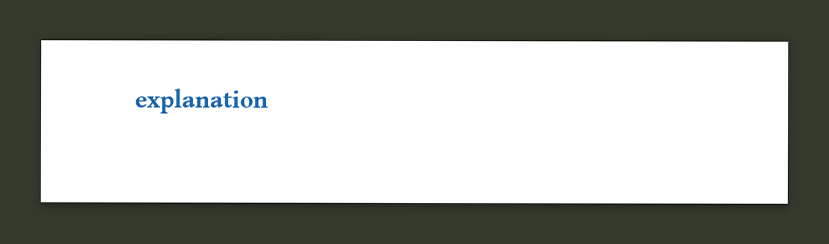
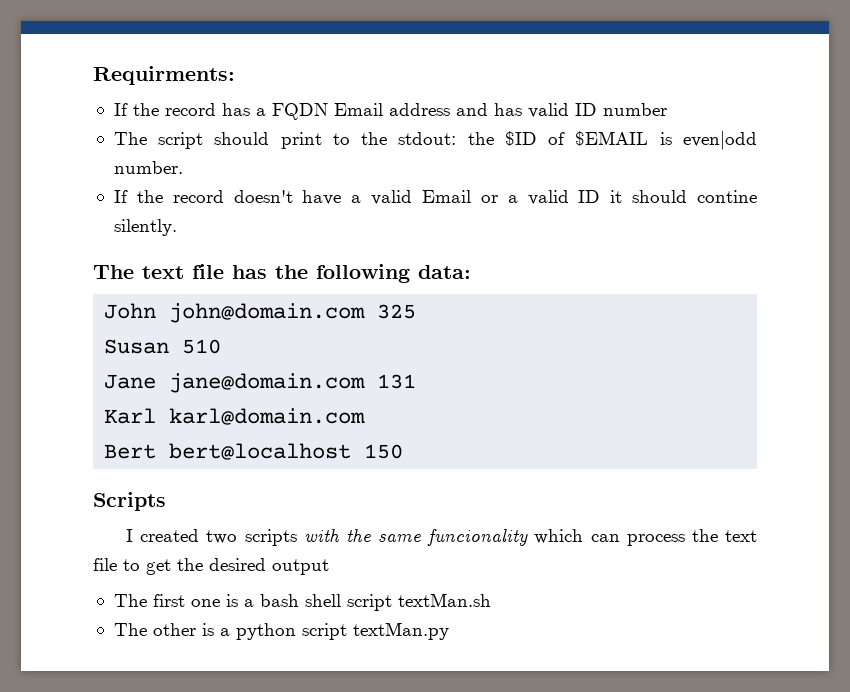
- explanation
+ Requirments:
+ If the record has a FQDN Email address and has valid ID number
+ The script should print to the stdout: the $ID of $EMAIL is even|odd number.
+ If the record doesn't have a valid Email or a valid ID it should contine silently.
+ The text file has the following data:
+ John john@domain.com 325
+ Susan 510
+ Jane jane@domain.com 131
+ Karl karl@domain.com
+ Bert bert@localhost 150
+ Scripts
+ I created two scripts with the same funcionality which can process the text file to get the desired output
+ The first one is a bash shell script textMan.sh
+ The other is a python script textMan.py

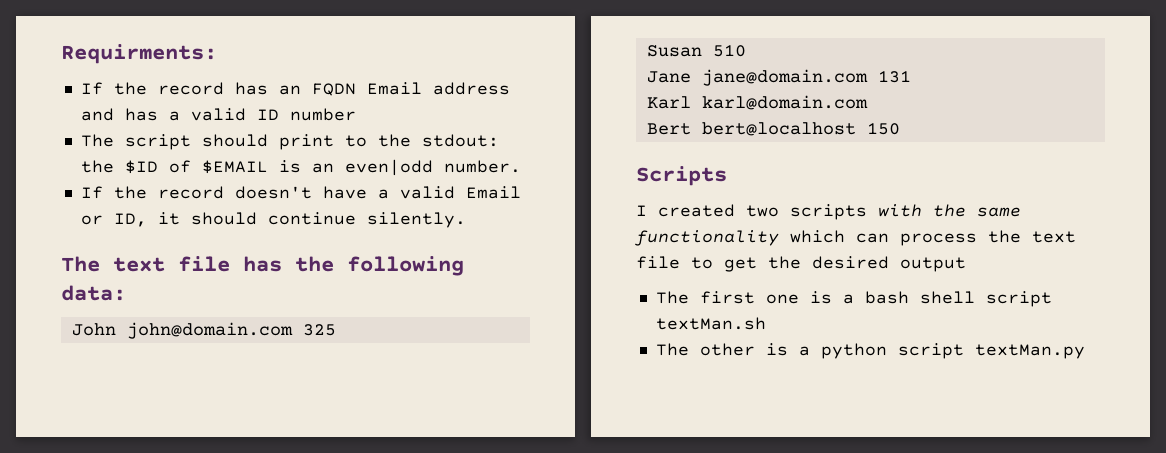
- If the record has a FQDN Email address and has valid ID number
+ If the record has an FQDN Email address and has a valid ID number
- The script should print to the stdout: the $ID of $EMAIL is even|odd number.
+ The script should print to the stdout: the $ID of $EMAIL is an even|odd number.
- If the record doesn't have a valid Email or a valid ID it should contine silently.
+ If the record doesn't have a valid Email or ID, it should continue silently.
- I created two scripts with the same funcionality which can process the text file to get the desired output
+ I created two scripts with the same functionality which can process the text file to get the desired output

